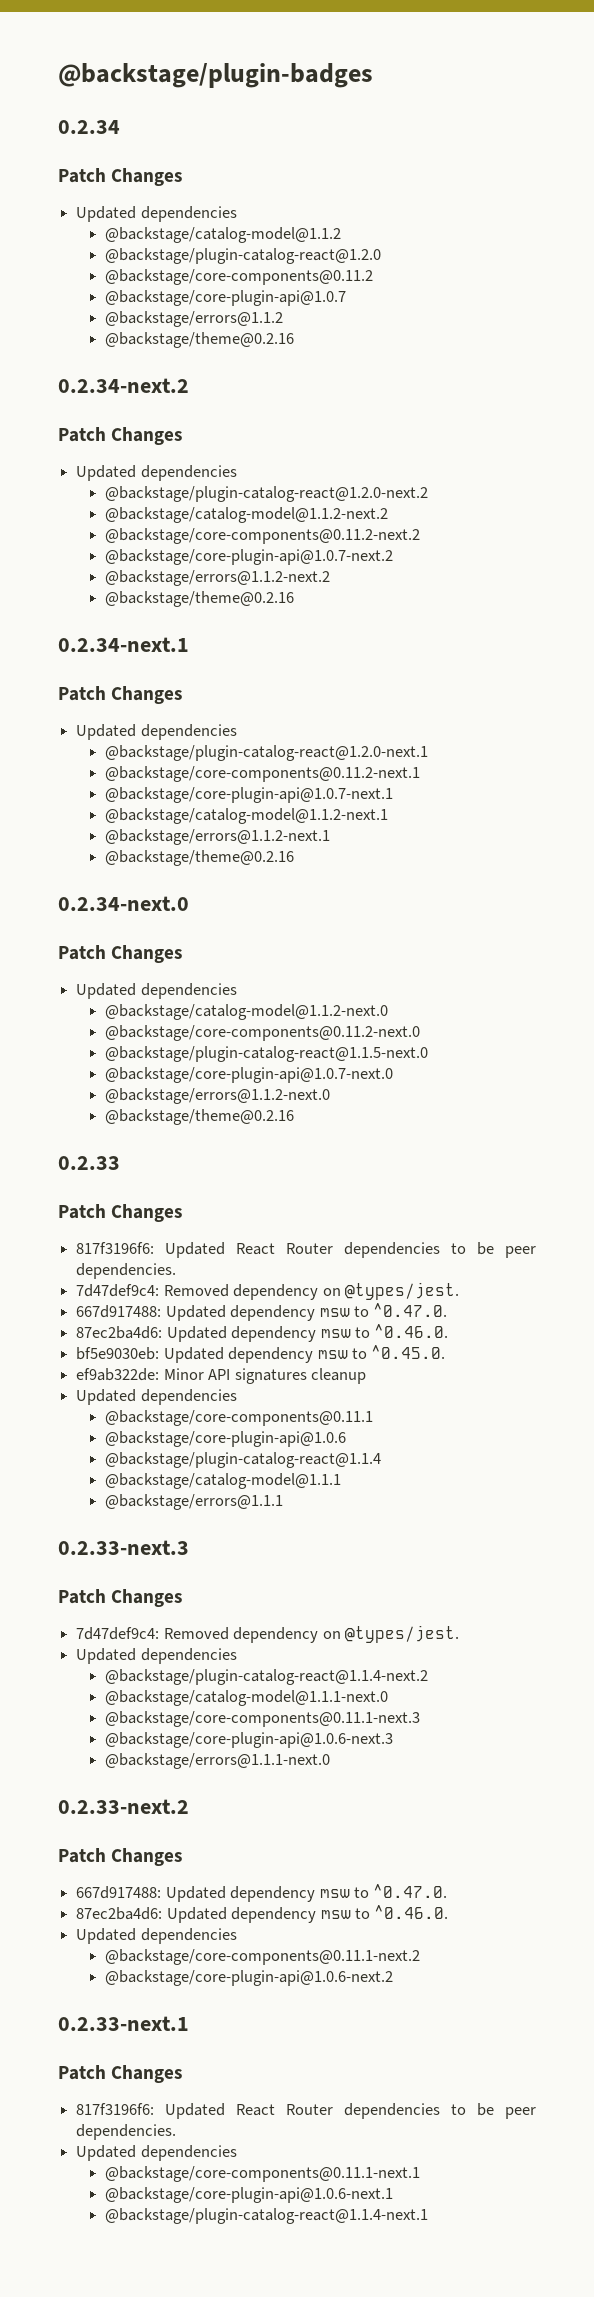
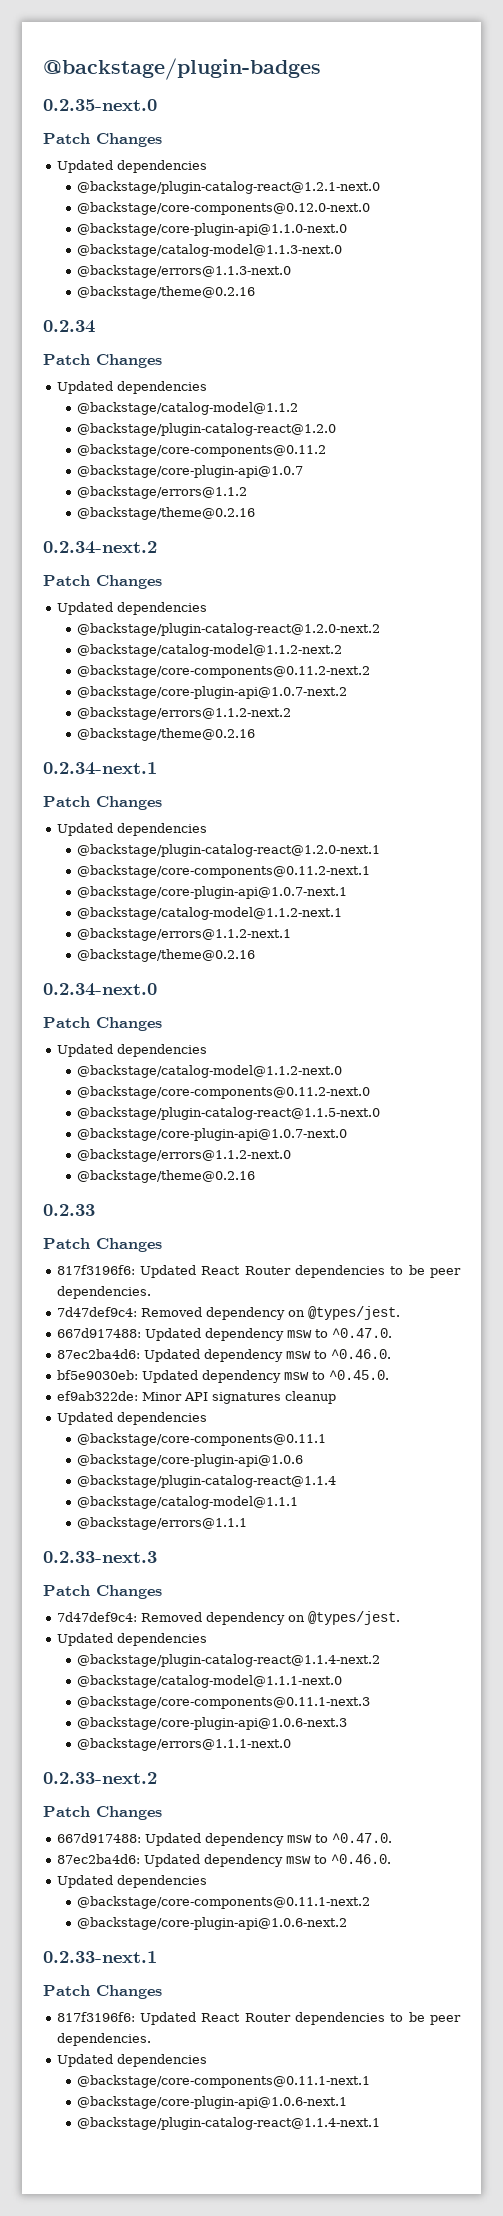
+ 0.2.35-next.0
+ Patch Changes
+ Updated dependencies
+ @backstage/plugin-catalog-react@1.2.1-next.0
+ @backstage/core-components@0.12.0-next.0
+ @backstage/core-plugin-api@1.1.0-next.0
+ @backstage/catalog-model@1.1.3-next.0
+ @backstage/errors@1.1.3-next.0
+ @backstage/theme@0.2.16

